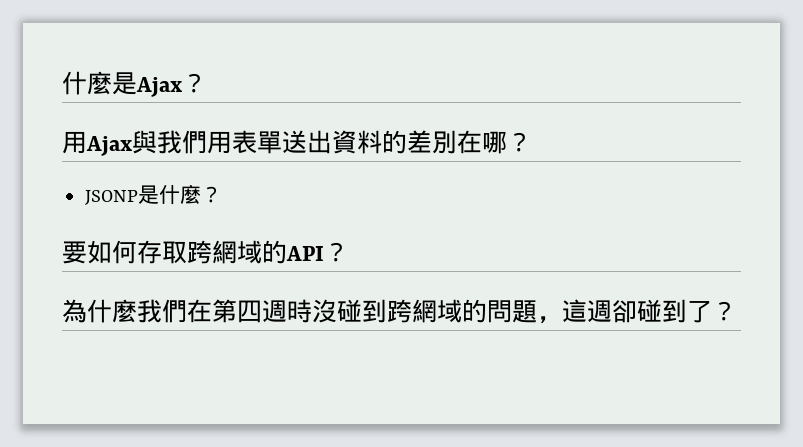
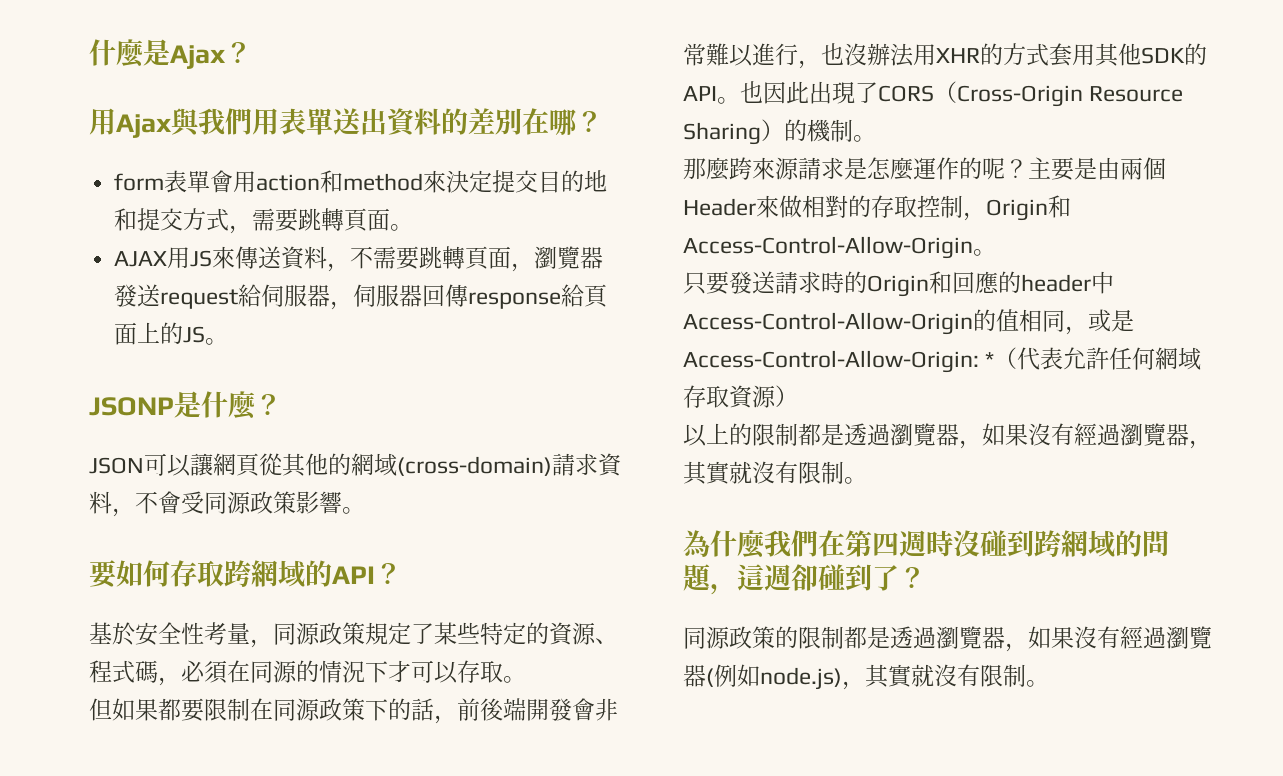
+ form表單會用action和method來決定提交目的地和提交方式，需要跳轉頁面。
+ AJAX用JS來傳送資料，不需要跳轉頁面，瀏覽器發送request給伺服器，伺服器回傳response給頁面上的JS。
  JSONP是什麼？
+ JSON可以讓網頁從其他的網域(cross-domain)請求資料，不會受同源政策影響。
+ 基於安全性考量，同源政策規定了某些特定的資源、程式碼，必須在同源的情況下才可以存取。
+ 但如果都要限制在同源政策下的話，前後端開發會非常難以進行，也沒辦法用XHR的方式套用其他SDK的API。也因此出現了CORS（Cross-Origin Resource Sharing）的機制。
+ 那麼跨來源請求是怎麼運作的呢？主要是由兩個Header來做相對的存取控制，Origin和Access-Control-Allow-Origin。
+ 只要發送請求時的Origin和回應的header中Access-Control-Allow-Origin的值相同，或是Access-Control-Allow-Origin: *（代表允許任何網域存取資源）
+ 以上的限制都是透過瀏覽器，如果沒有經過瀏覽器，其實就沒有限制。
+ 同源政策的限制都是透過瀏覽器，如果沒有經過瀏覽器(例如node.js)，其實就沒有限制。

